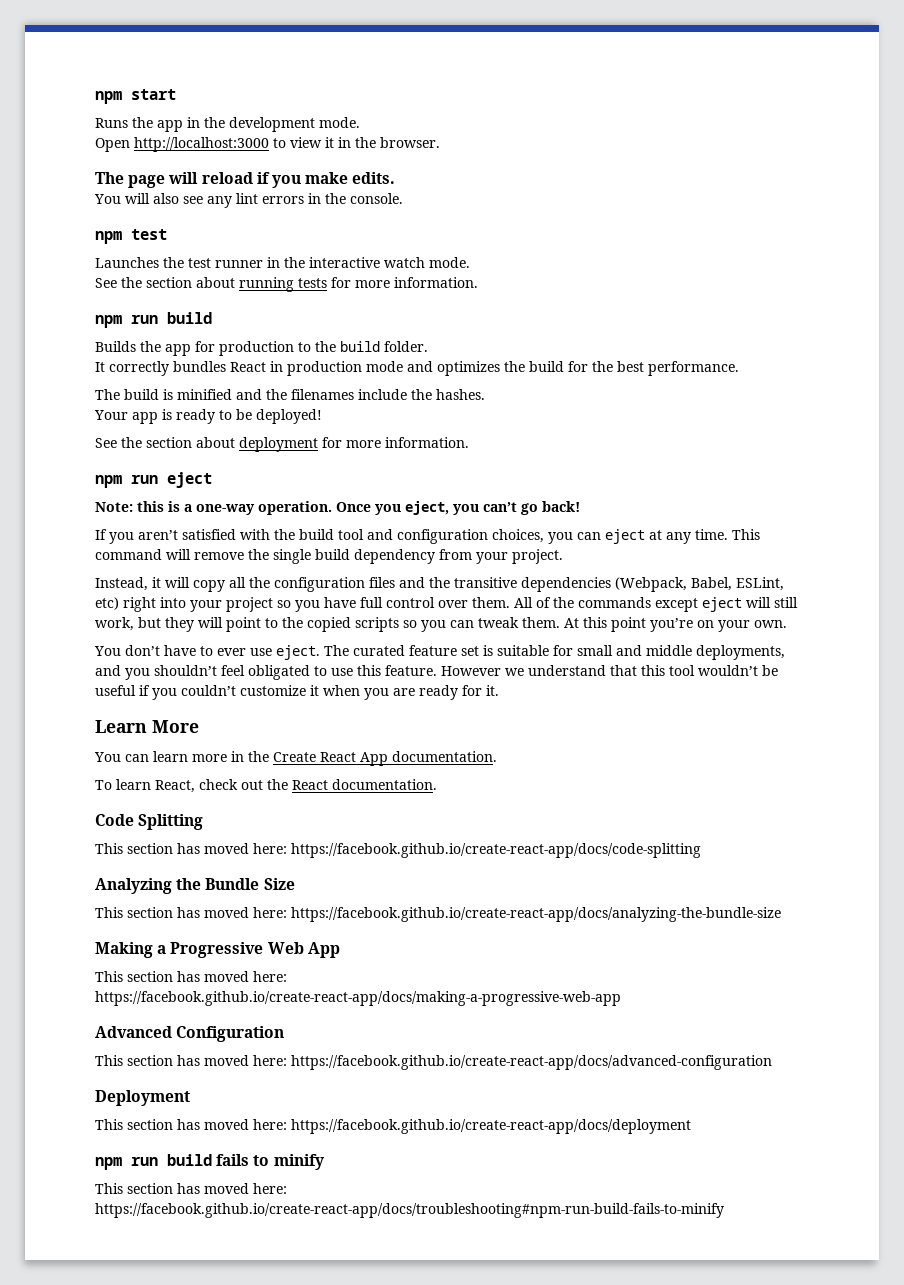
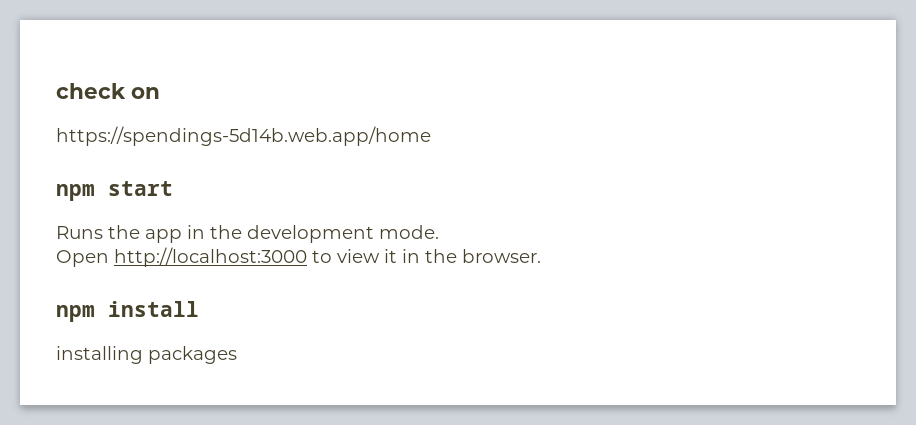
+ check on
+ https://spendings-5d14b.web.app/home
- The page will reload if you make edits.
- You will also see any lint errors in the console.
- npm test
- Launches the test runner in the interactive watch mode.
- See the section about running tests for more information.
- npm run build
- Builds the app for production to the build folder.
- It correctly bundles React in production mode and optimizes the build for the best performance.
- The build is minified and the filenames include the hashes.
- Your app is ready to be deployed!
- See the section about deployment for more information.
- npm run eject
- Note: this is a one-way operation. Once you eject, you can’t go back!
- If you aren’t satisfied with the build tool and configuration choices, you can eject at any time. This command will remove the single build dependency from your project.
- Instead, it will copy all the configuration files and the transitive dependencies (Webpack, Babel, ESLint, etc) right into your project so you have full control over them. All of the commands except eject will still work, but they will point to the copied scripts so you can tweak them. At this point you’re on your own.
- You don’t have to ever use eject. The curated feature set is suitable for small and middle deployments, and you shouldn’t feel obligated to use this feature. However we understand that this tool wouldn’t be useful if you couldn’t customize it when you are ready for it.
- Learn More
- You can learn more in the Create React App documentation.
- To learn React, check out the React documentation.
- Code Splitting
- This section has moved here: https://facebook.github.io/create-react-app/docs/code-splitting
- Analyzing the Bundle Size
- This section has moved here: https://facebook.github.io/create-react-app/docs/analyzing-the-bundle-size
- Making a Progressive Web App
- This section has moved here: https://facebook.github.io/create-react-app/docs/making-a-progressive-web-app
- Advanced Configuration
- This section has moved here: https://facebook.github.io/create-react-app/docs/advanced-configuration
- Deployment
- This section has moved here: https://facebook.github.io/create-react-app/docs/deployment
- npm run build fails to minify
- This section has moved here: https://facebook.github.io/create-react-app/docs/troubleshooting#npm-run-build-fails-to-minify
+ npm install
+ installing packages

